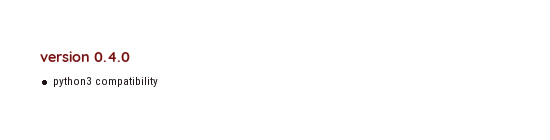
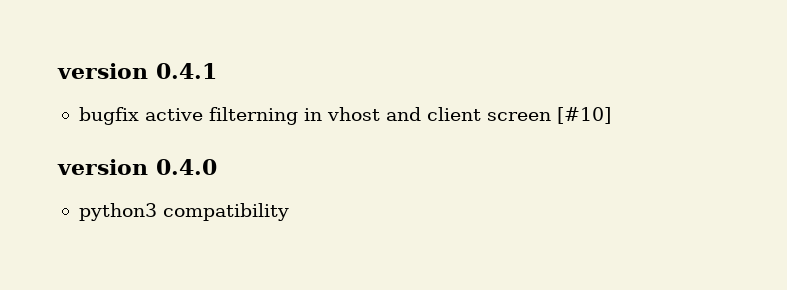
+ version 0.4.1
+ bugfix active filterning in vhost and client screen [#10]

